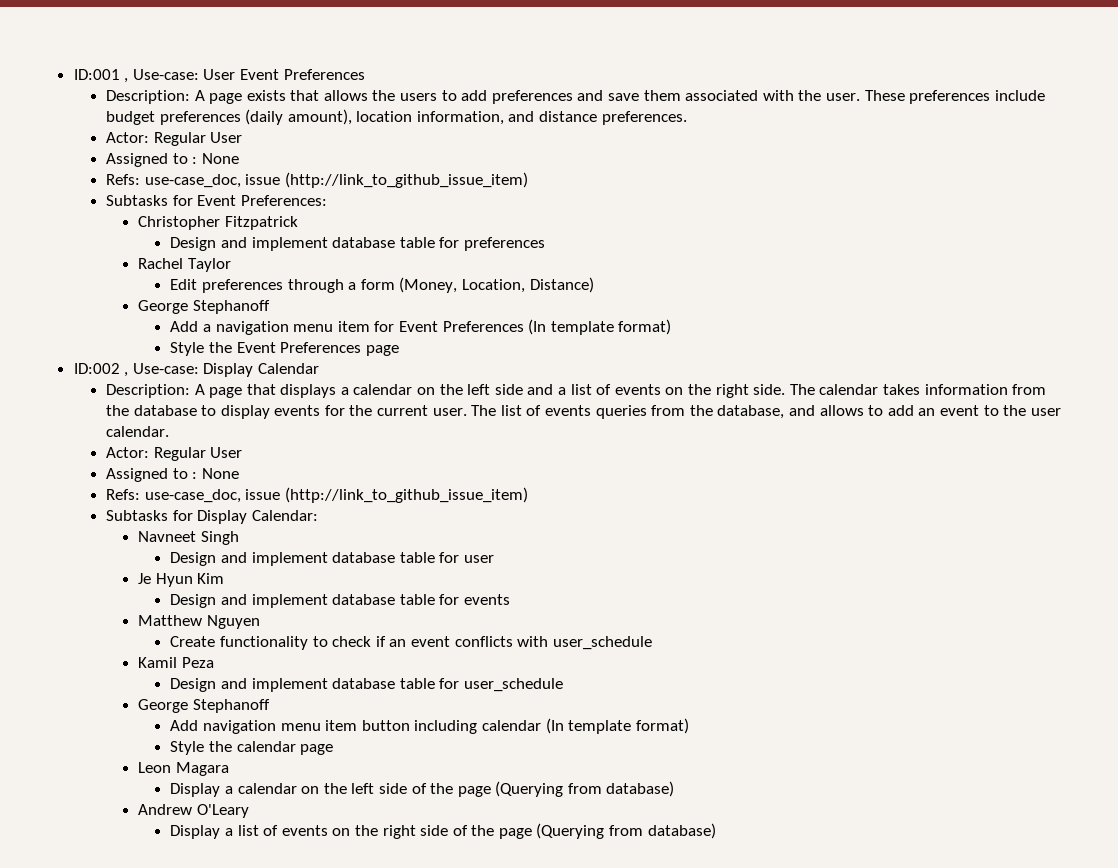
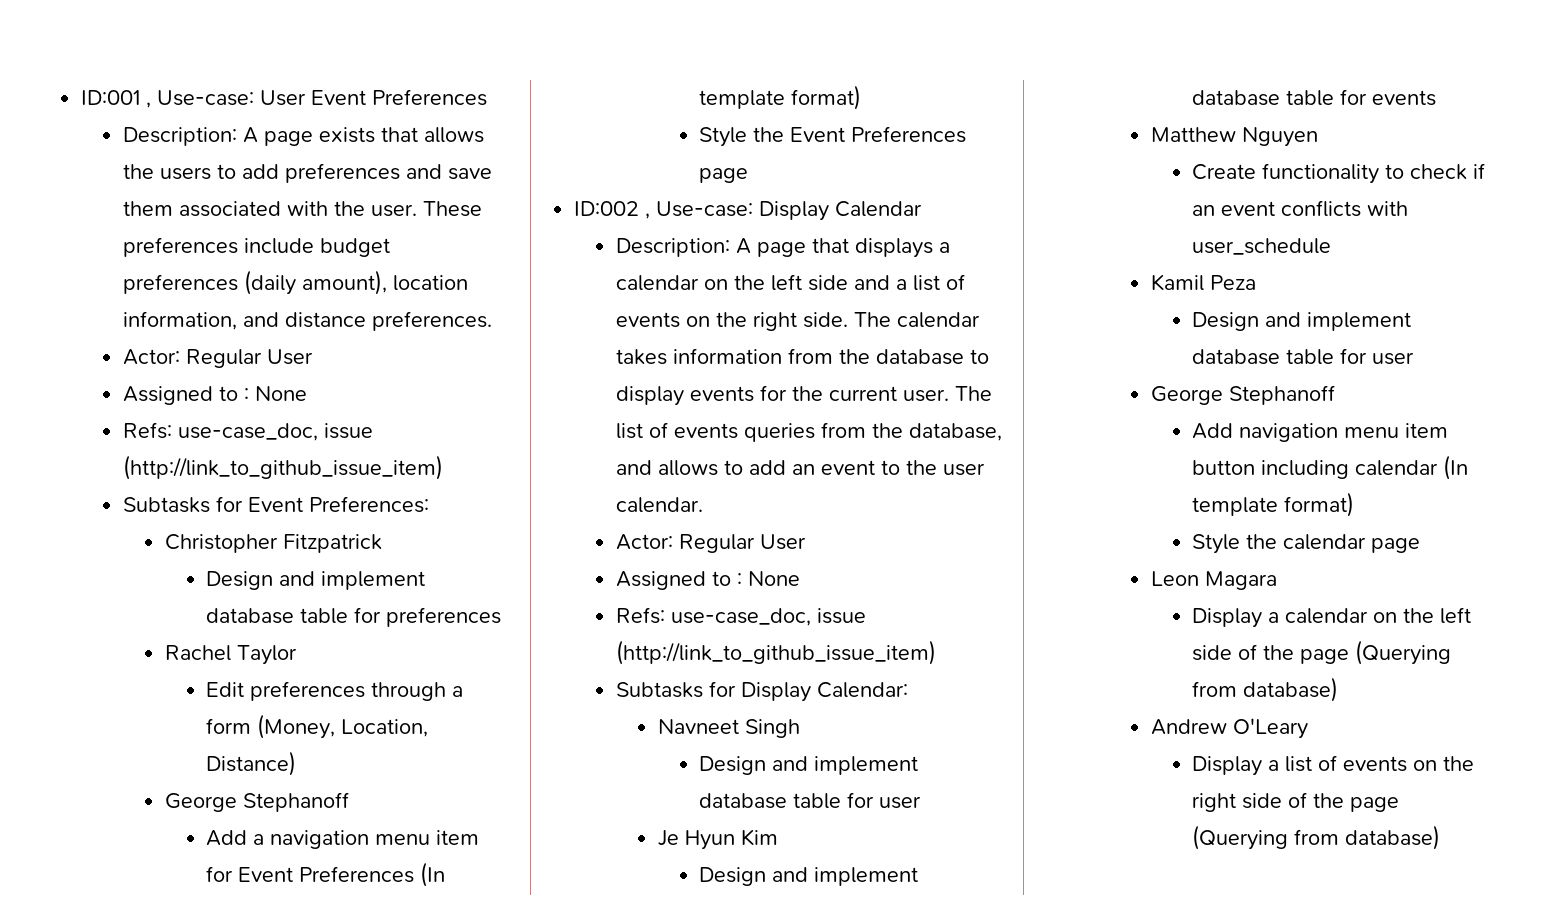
  Kamil Peza
- Design and implement database table for user_schedule
+ Design and implement database table for user

